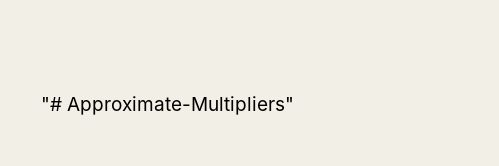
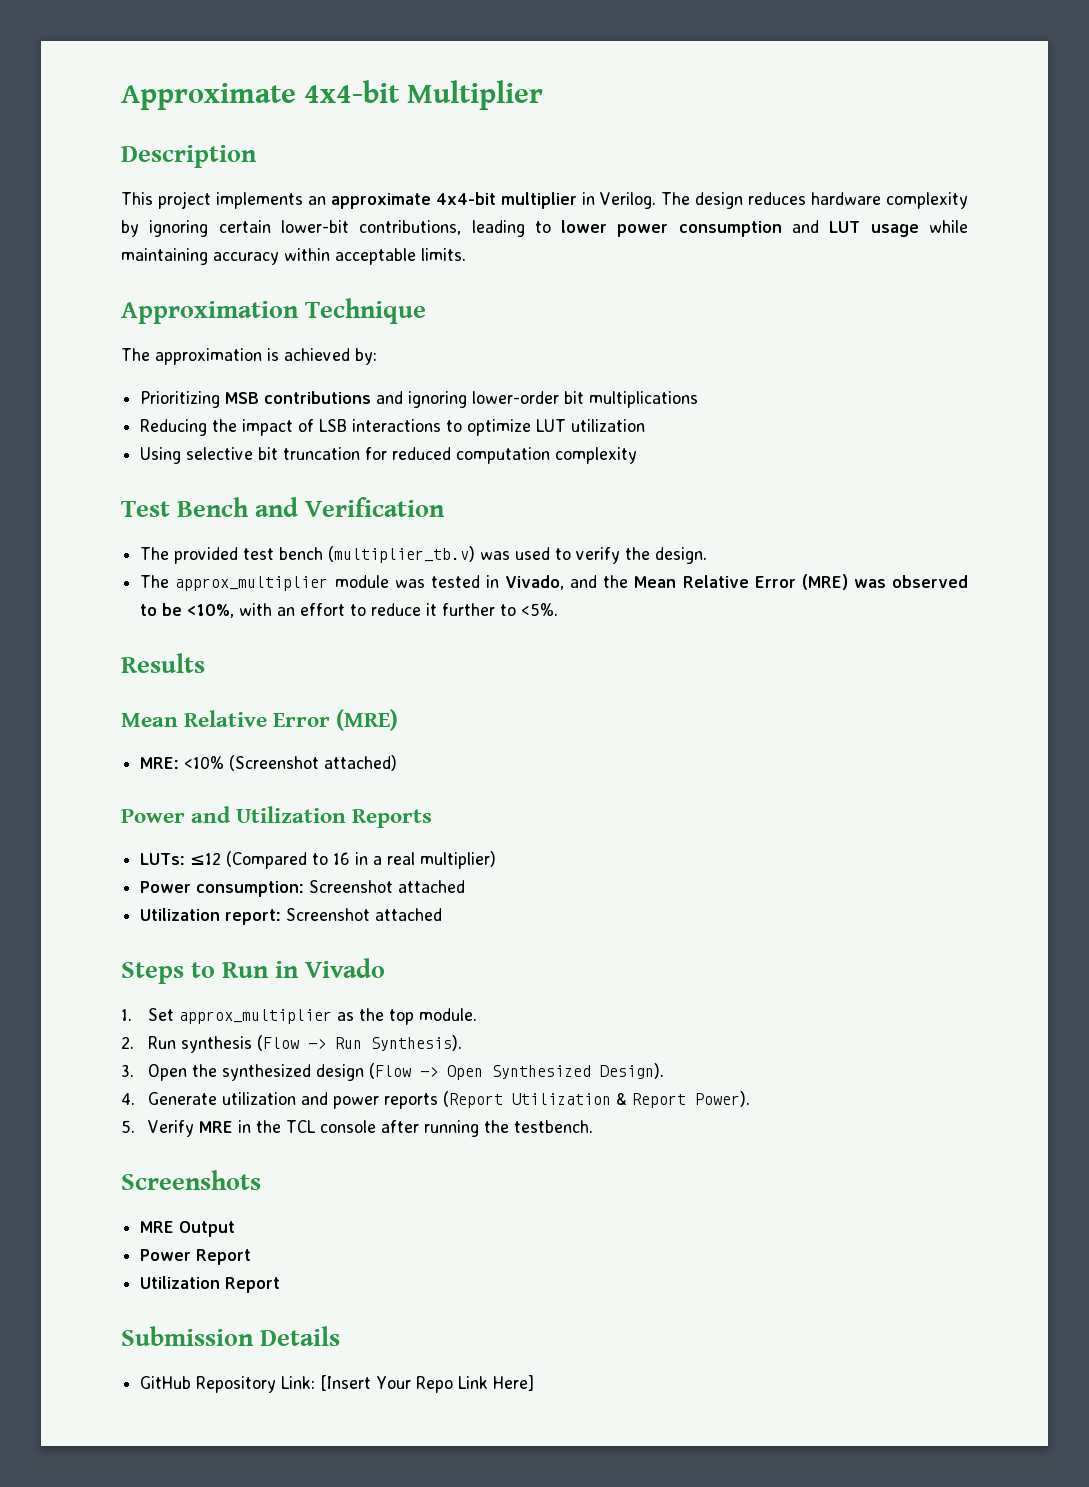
- "# Approximate-Multipliers"
+ Approximate 4x4-bit Multiplier
+ Description
+ This project implements an approximate 4x4-bit multiplier in Verilog. The design reduces hardware complexity by ignoring certain lower-bit contributions, leading to lower power consumption and LUT usage while maintaining accuracy within acceptable limits.
+ Approximation Technique
+ The approximation is achieved by:
+ Prioritizing MSB contributions and ignoring lower-order bit multiplications
+ Reducing the impact of LSB interactions to optimize LUT utilization
+ Using selective bit truncation for reduced computation complexity
+ Test Bench and Verification
+ The provided test bench (multiplier_tb.v) was used to verify the design.
+ The approx_multiplier module was tested in Vivado, and the Mean Relative Error (MRE) was observed to be <10%, with an effort to reduce it further to <5%.
+ Results
+ Mean Relative Error (MRE)
+ MRE: <10% (Screenshot attached)
+ Power and Utilization Reports
+ LUTs: ≤12 (Compared to 16 in a real multiplier)
+ Power consumption: Screenshot attached
+ Utilization report: Screenshot attached
+ Steps to Run in Vivado
+ 1. Set approx_multiplier as the top module.
+ 2. Run synthesis (Flow -> Run Synthesis).
+ 3. Open the synthesized design (Flow -> Open Synthesized Design).
+ 4. Generate utilization and power reports (Report Utilization & Report Power).
+ 5. Verify MRE in the TCL console after running the testbench.
+ Screenshots
+ MRE Output
+ Power Report
+ Utilization Report
+ Submission Details
+ GitHub Repository Link: [Insert Your Repo Link Here]

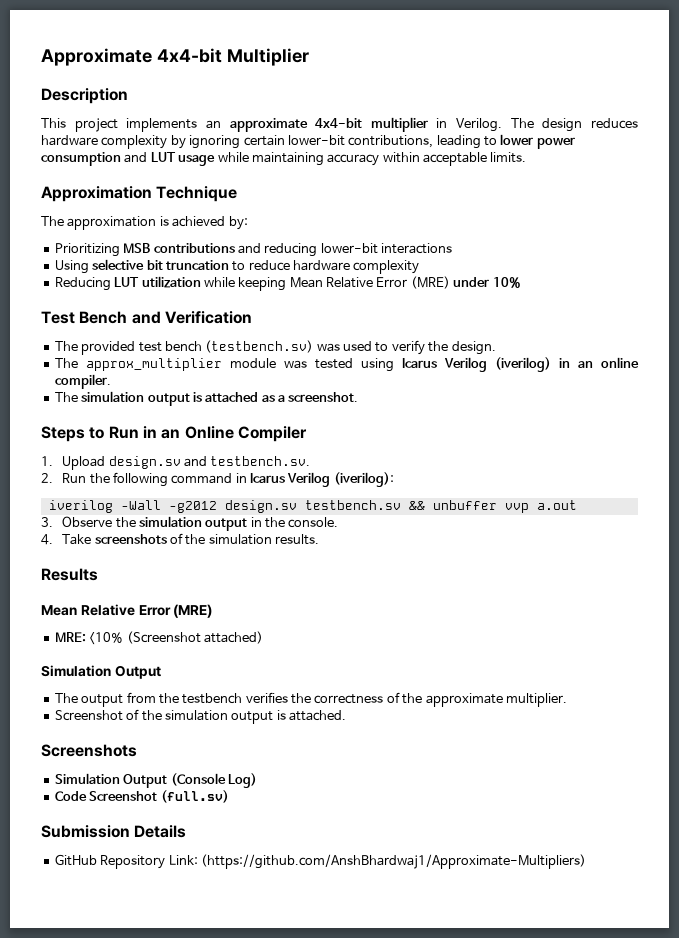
- Prioritizing MSB contributions and ignoring lower-order bit multiplications
- Reducing the impact of LSB interactions to optimize LUT utilization
- Using selective bit truncation for reduced computation complexity
+ Prioritizing MSB contributions and reducing lower-bit interactions
+ Using selective bit truncation to reduce hardware complexity
+ Reducing LUT utilization while keeping Mean Relative Error (MRE) under 10%
- The provided test bench (multiplier_tb.v) was used to verify the design.
+ The provided test bench (testbench.sv) was used to verify the design.
- The approx_multiplier module was tested in Vivado, and the Mean Relative Error (MRE) was observed to be <10%, with an effort to reduce it further to <5%.
+ The approx_multiplier module was tested using Icarus Verilog (iverilog) in an online compiler.
+ The simulation output is attached as a screenshot.
+ Steps to Run in an Online Compiler
+ 1. Upload design.sv and testbench.sv.
+ 2. Run the following command in Icarus Verilog (iverilog):
+ iverilog -Wall -g2012 design.sv testbench.sv && unbuffer vvp a.out
+ 3. Observe the simulation output in the console.
+ 4. Take screenshots of the simulation results.
  MRE: <10% (Screenshot attached)
- Power and Utilization Reports
- LUTs: ≤12 (Compared to 16 in a real multiplier)
- Power consumption: Screenshot attached
- Utilization report: Screenshot attached
- Steps to Run in Vivado
- 1. Set approx_multiplier as the top module.
- 2. Run synthesis (Flow -> Run Synthesis).
- 3. Open the synthesized design (Flow -> Open Synthesized Design).
- 4. Generate utilization and power reports (Report Utilization & Report Power).
- 5. Verify MRE in the TCL console after running the testbench.
+ Simulation Output
+ The output from the testbench verifies the correctness of the approximate multiplier.
+ Screenshot of the simulation output is attached.
- MRE Output
- Power Report
- Utilization Report
+ Simulation Output (Console Log)
+ Code Screenshot (full.sv)
- GitHub Repository Link: [Insert Your Repo Link Here]
+ GitHub Repository Link: (https://github.com/AnshBhardwaj1/Approximate-Multipliers)

